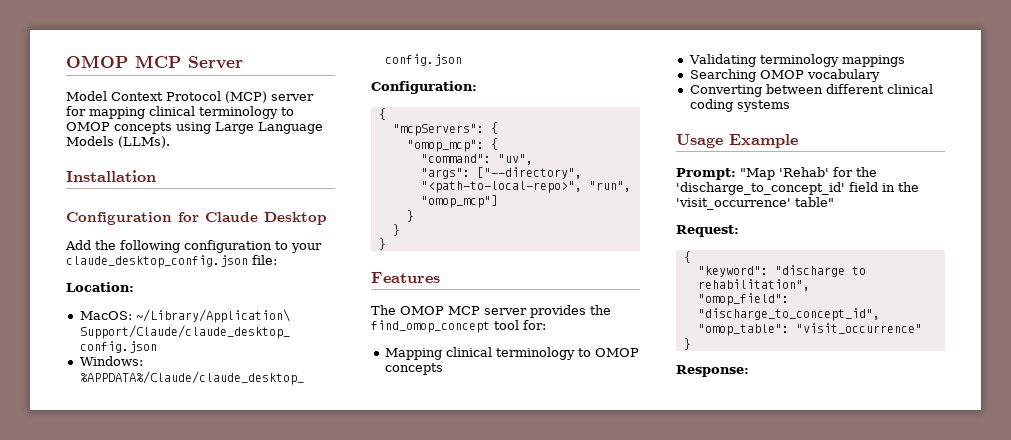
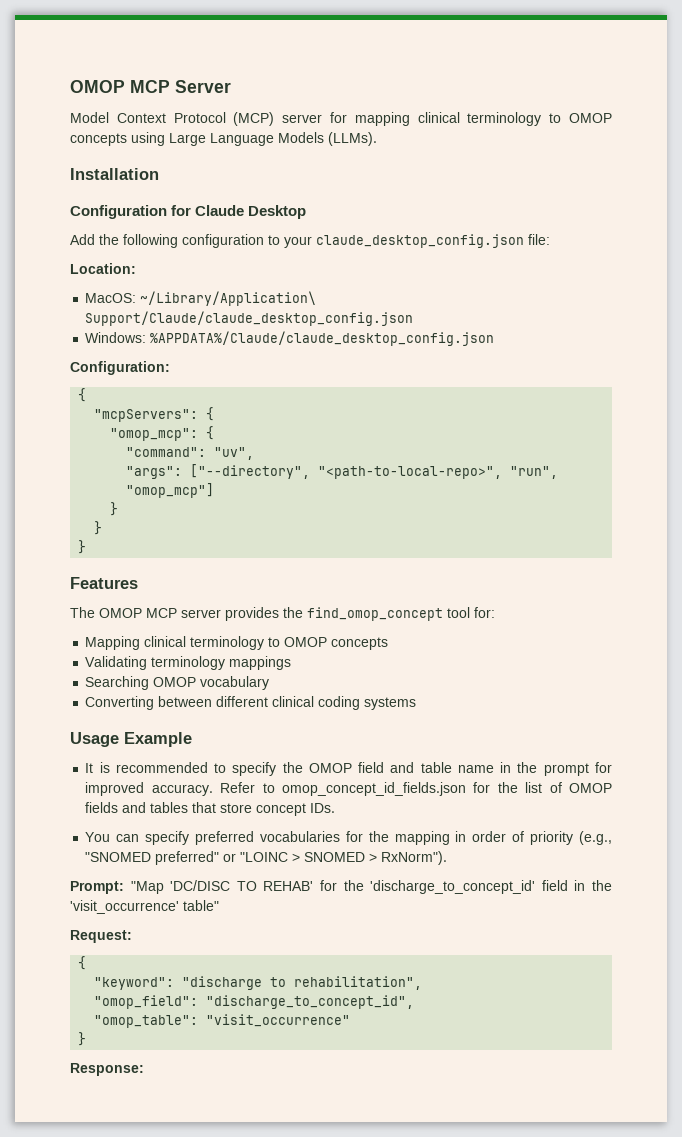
+ It is recommended to specify the OMOP field and table name in the prompt for improved accuracy. Refer to omop_concept_id_fields.json for the list of OMOP fields and tables that store concept IDs.
+ You can specify preferred vocabularies for the mapping in order of priority (e.g., "SNOMED preferred" or "LOINC > SNOMED > RxNorm").
- Prompt: "Map 'Rehab' for the 'discharge_to_concept_id' field in the 'visit_occurrence' table"
+ Prompt: "Map 'DC/DISC TO REHAB' for the 'discharge_to_concept_id' field in the 'visit_occurrence' table"

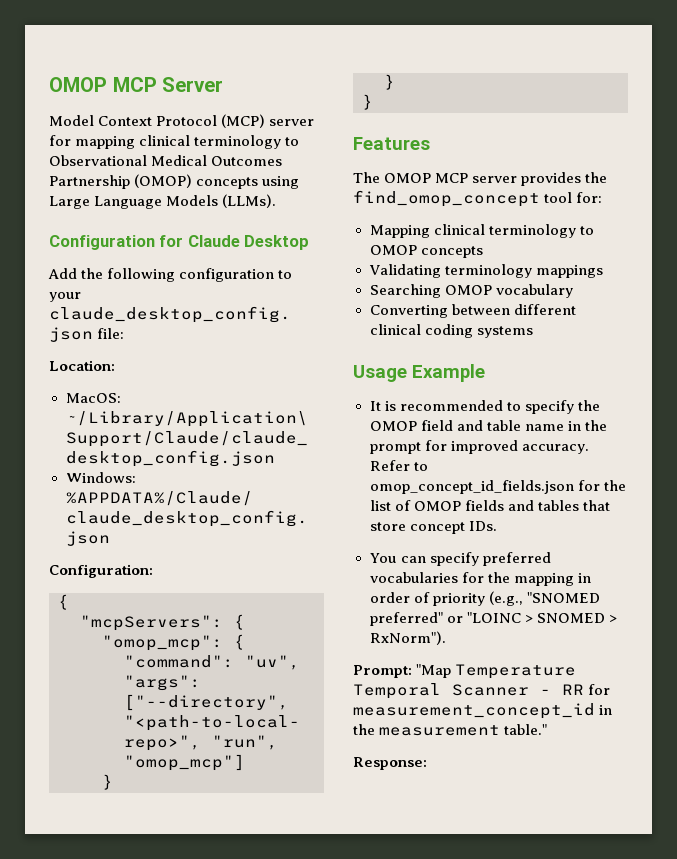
- Model Context Protocol (MCP) server for mapping clinical terminology to OMOP concepts using Large Language Models (LLMs).
+ Model Context Protocol (MCP) server for mapping clinical terminology to Observational Medical Outcomes Partnership (OMOP) concepts using Large Language Models (LLMs).
- Installation
- Prompt: "Map 'DC/DISC TO REHAB' for the 'discharge_to_concept_id' field in the 'visit_occurrence' table"
- Request:
- {
- "keyword": "discharge to rehabilitation",
- "omop_field": "discharge_to_concept_id",
- "omop_table": "visit_occurrence"
- }
+ Prompt: "Map Temperature Temporal Scanner - RR for measurement_concept_id in the measurement table."

